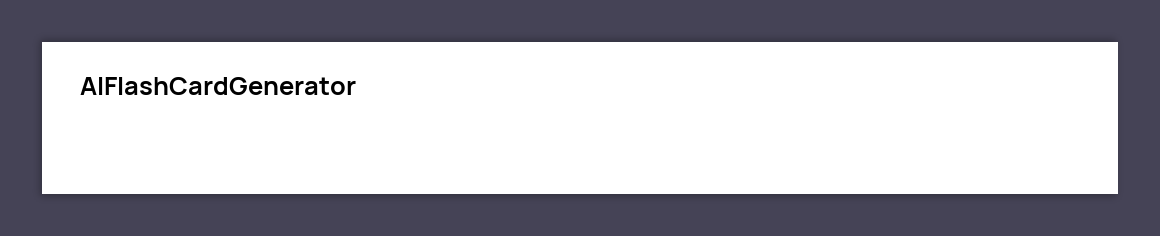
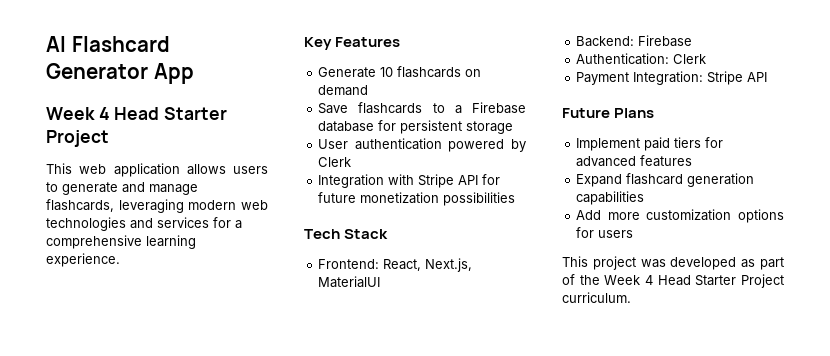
- AIFlashCardGenerator
+ AI Flashcard Generator App
+ Week 4 Head Starter Project
+ This web application allows users to generate and manage flashcards, leveraging modern web technologies and services for a comprehensive learning experience.
+ Key Features
+ Generate 10 flashcards on demand
+ Save flashcards to a Firebase database for persistent storage
+ User authentication powered by Clerk
+ Integration with Stripe API for future monetization possibilities
+ Tech Stack
+ Frontend: React, Next.js, MaterialUI
+ Backend: Firebase
+ Authentication: Clerk
+ Payment Integration: Stripe API
+ Future Plans
+ Implement paid tiers for advanced features
+ Expand flashcard generation capabilities
+ Add more customization options for users
+ This project was developed as part of the Week 4 Head Starter Project curriculum.

